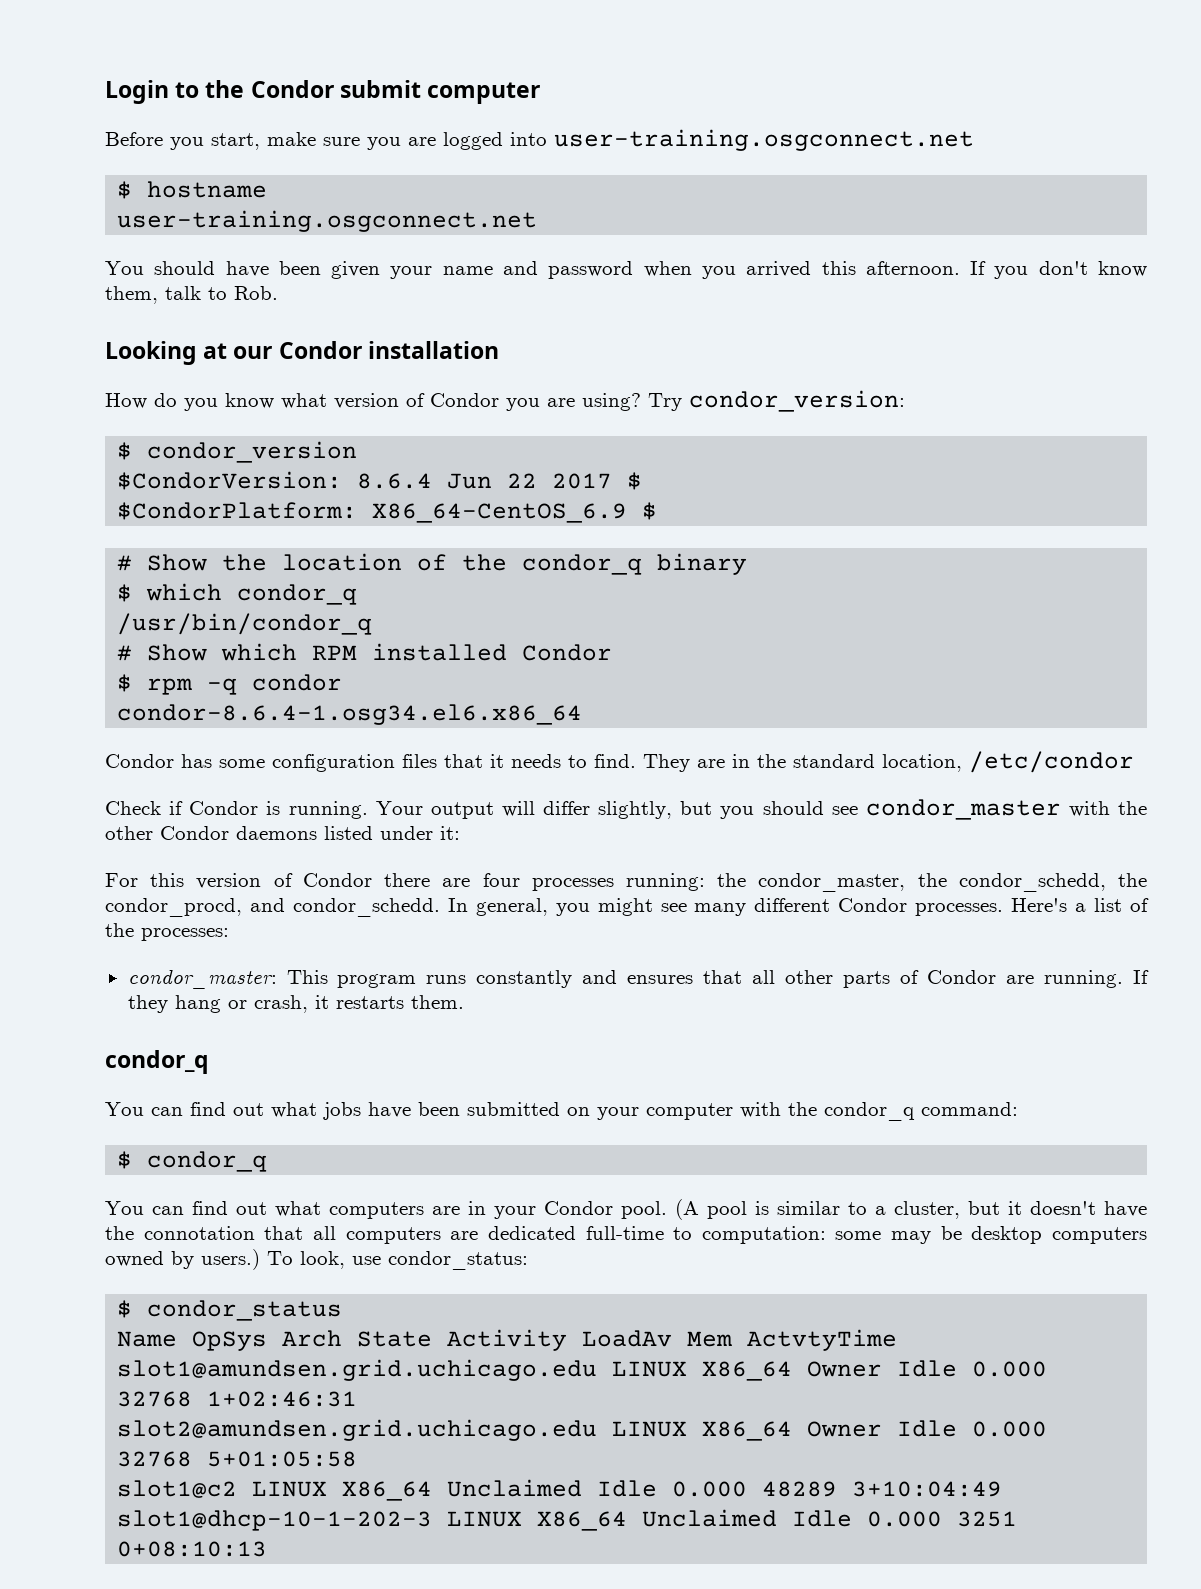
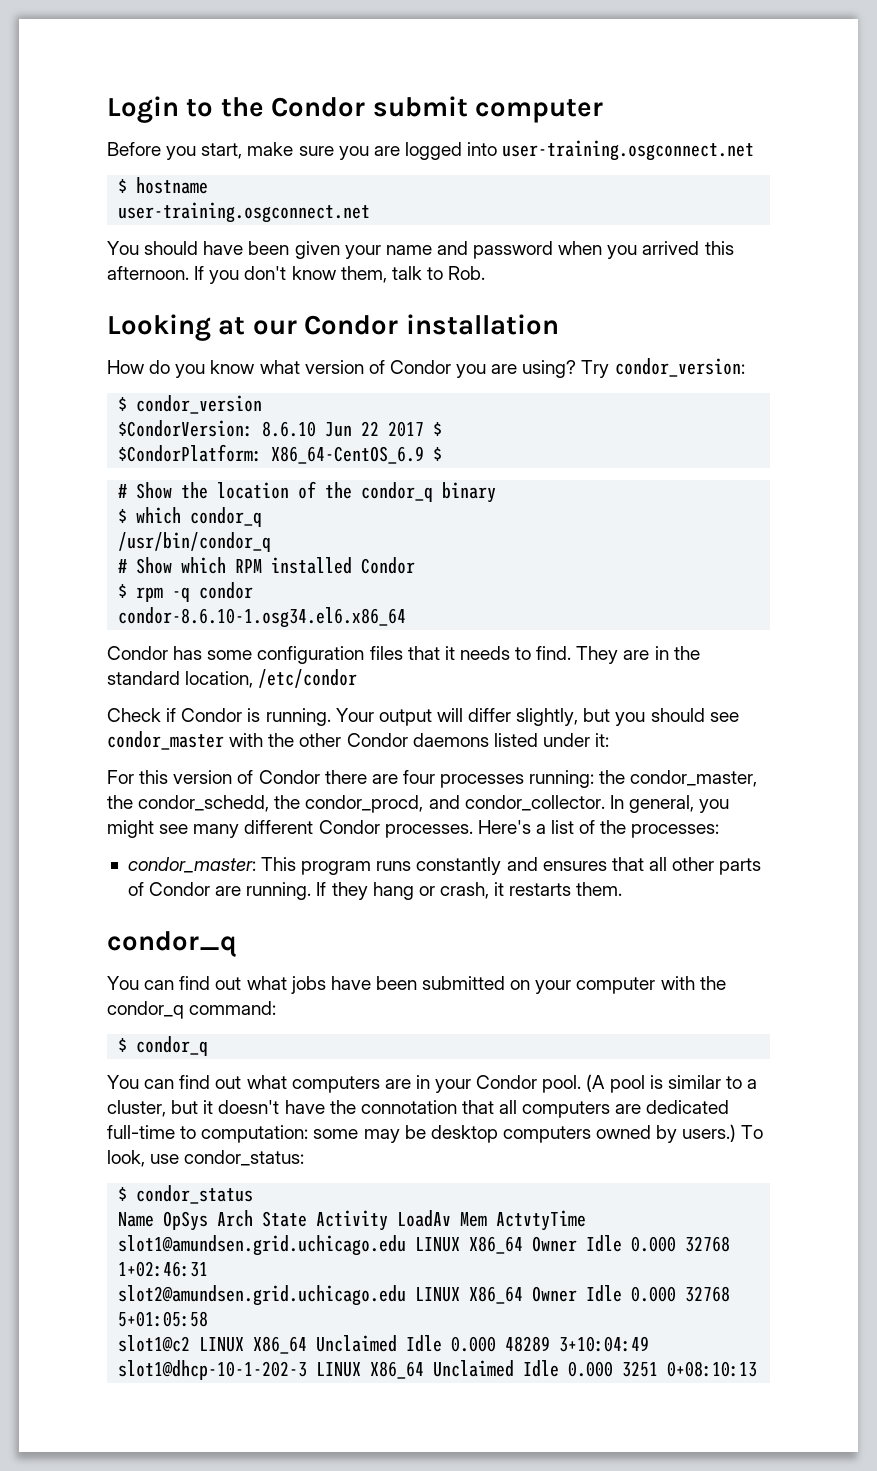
- $CondorVersion: 8.6.4 Jun 22 2017 $
+ $CondorVersion: 8.6.10 Jun 22 2017 $
- condor-8.6.4-1.osg34.el6.x86_64
+ condor-8.6.10-1.osg34.el6.x86_64
- For this version of Condor there are four processes running: the condor_master, the condor_schedd, the condor_procd, and condor_schedd.
+ For this version of Condor there are four processes running: the condor_master, the condor_schedd, the condor_procd, and condor_collector.

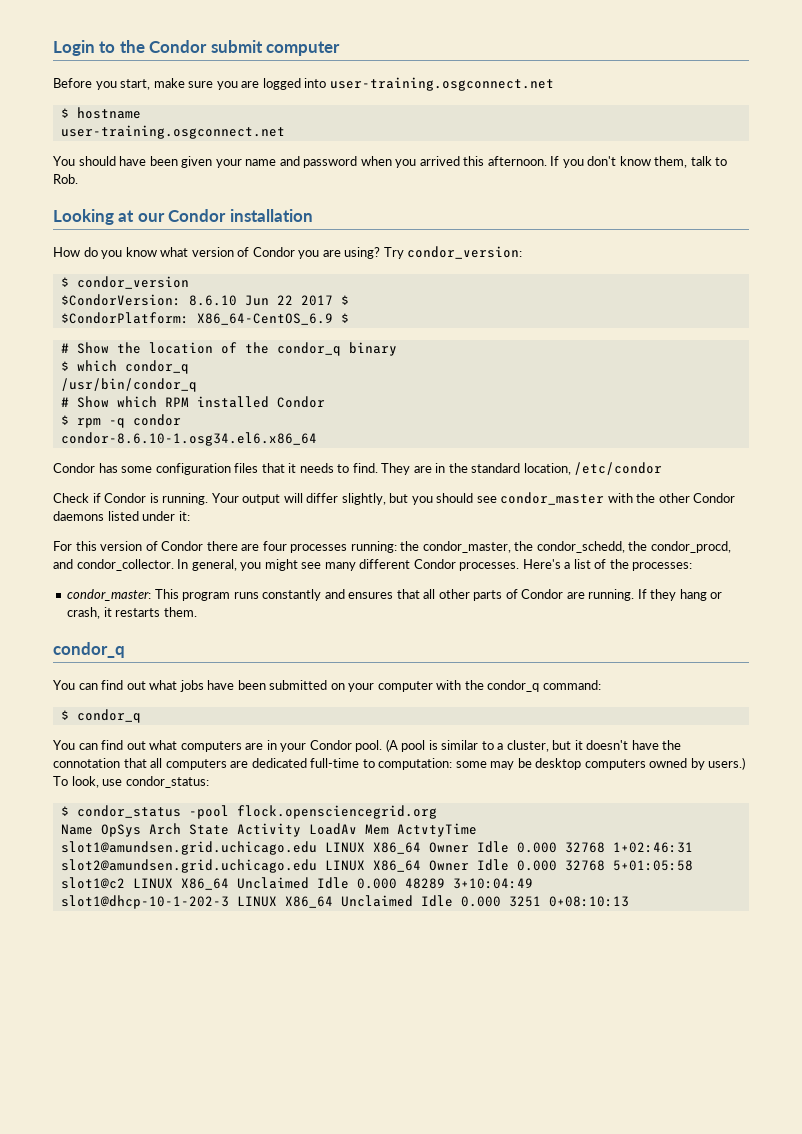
- $ condor_status
+ $ condor_status -pool flock.opensciencegrid.org

